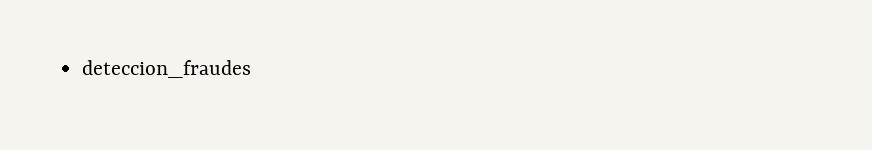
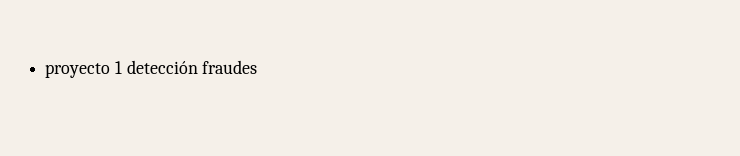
- deteccion_fraudes
+ proyecto 1 detección fraudes

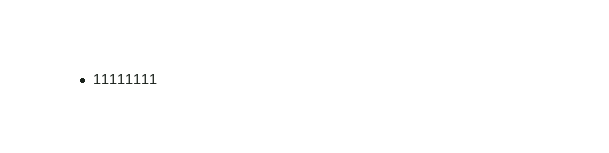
- proyecto 1 detección fraudes
+ 11111111

